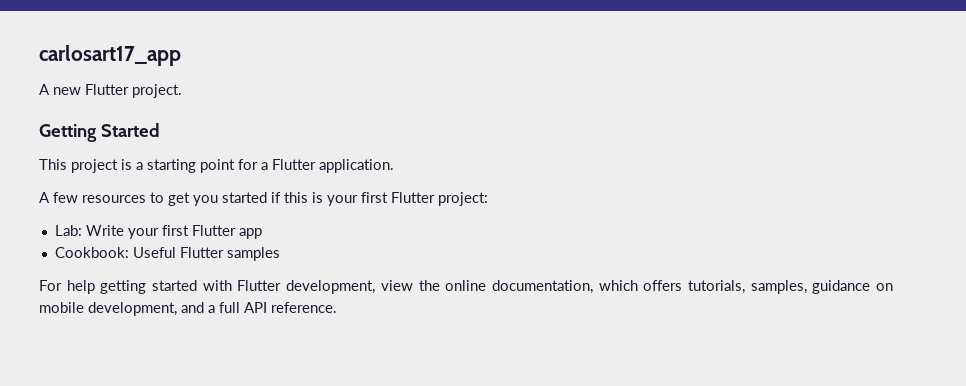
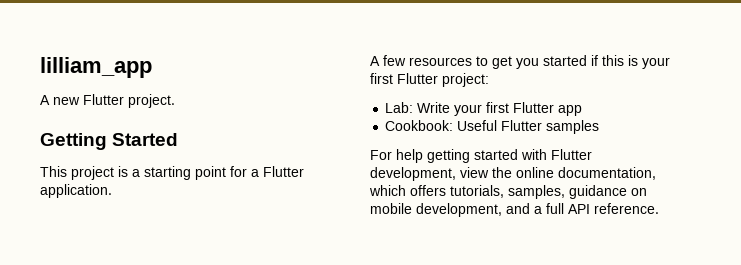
- carlosart17_app
+ lilliam_app

